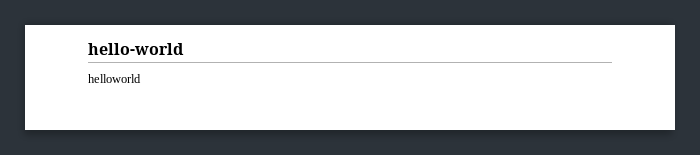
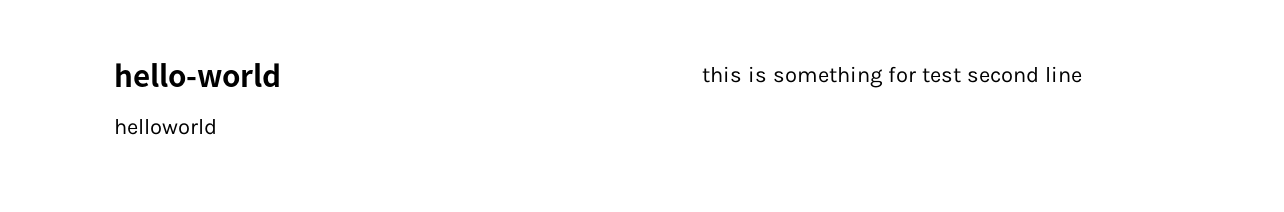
+ this is something for test second line

